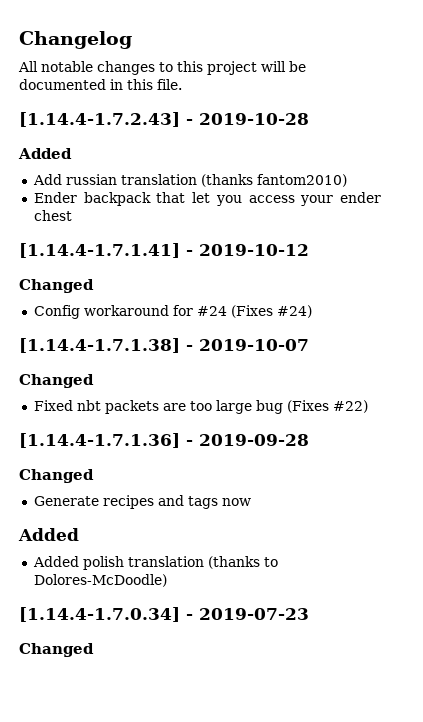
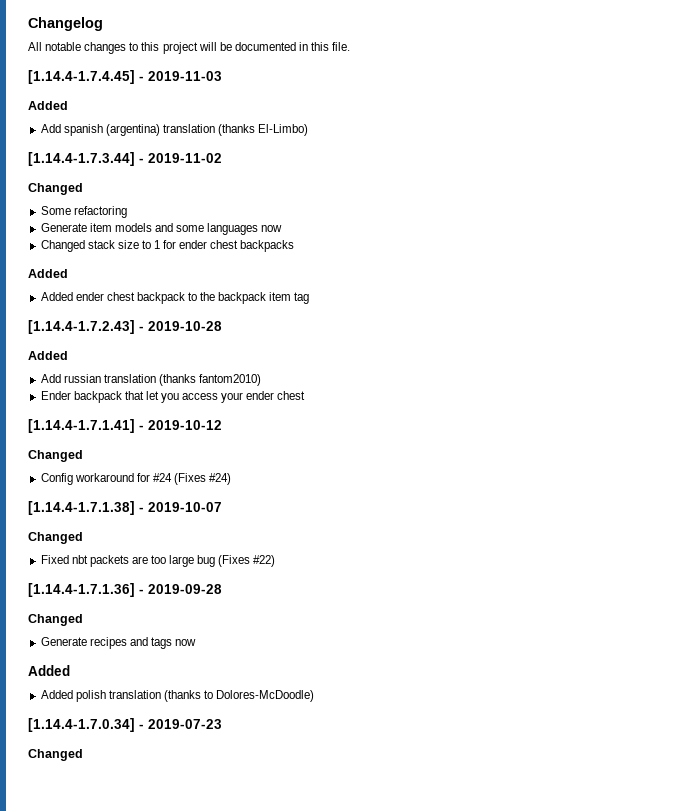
+ [1.14.4-1.7.4.45] - 2019-11-03
+ Added
+ Add spanish (argentina) translation (thanks El-Limbo)
+ [1.14.4-1.7.3.44] - 2019-11-02
+ Changed
+ Some refactoring
+ Generate item models and some languages now
+ Changed stack size to 1 for ender chest backpacks
+ Added
+ Added ender chest backpack to the backpack item tag

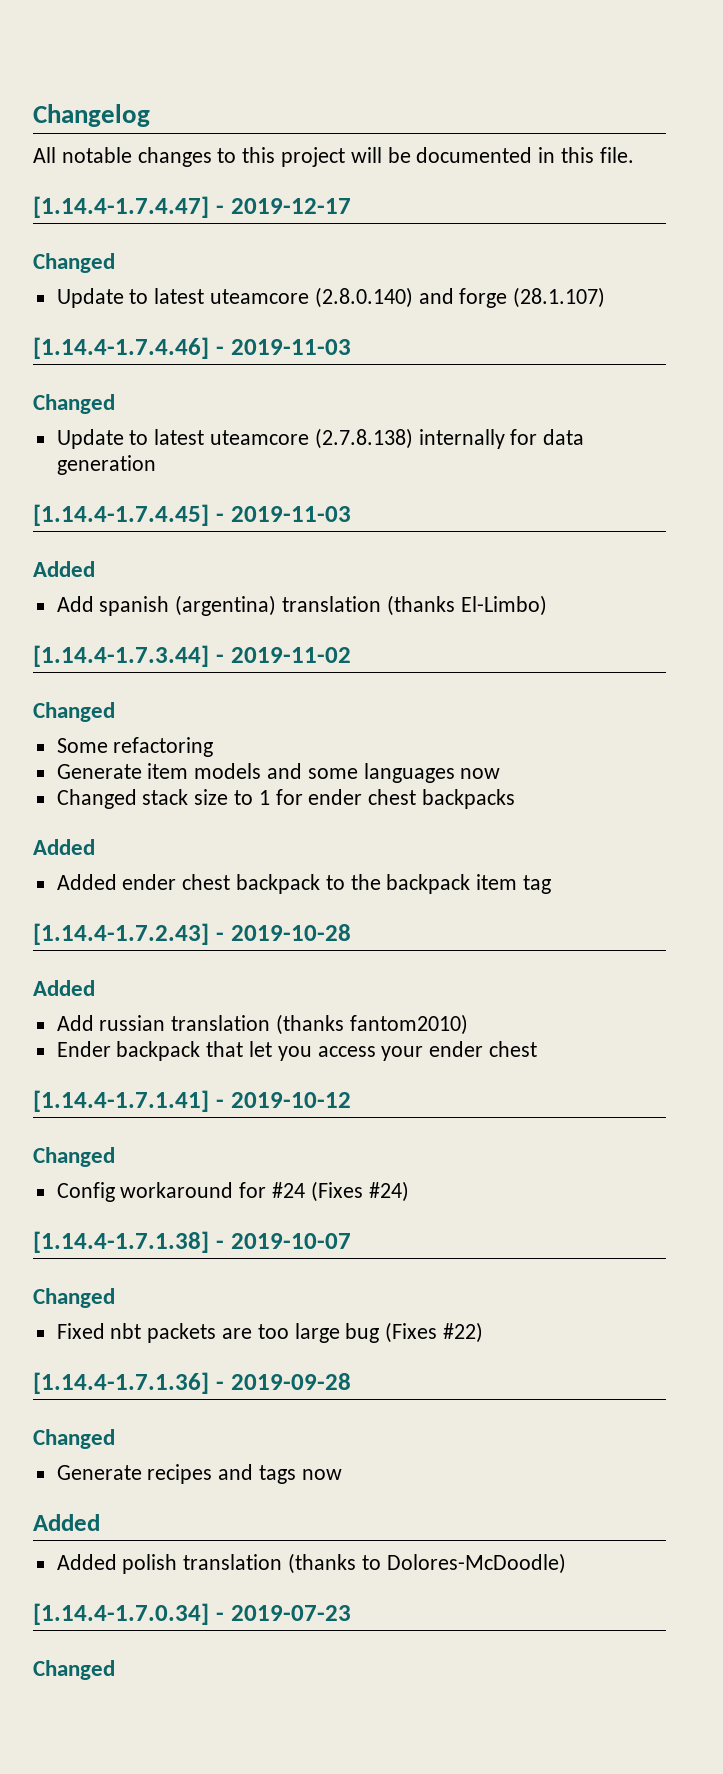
+ [1.14.4-1.7.4.47] - 2019-12-17
+ Changed
+ Update to latest uteamcore (2.8.0.140) and forge (28.1.107)
+ [1.14.4-1.7.4.46] - 2019-11-03
+ Changed
+ Update to latest uteamcore (2.7.8.138) internally for data generation

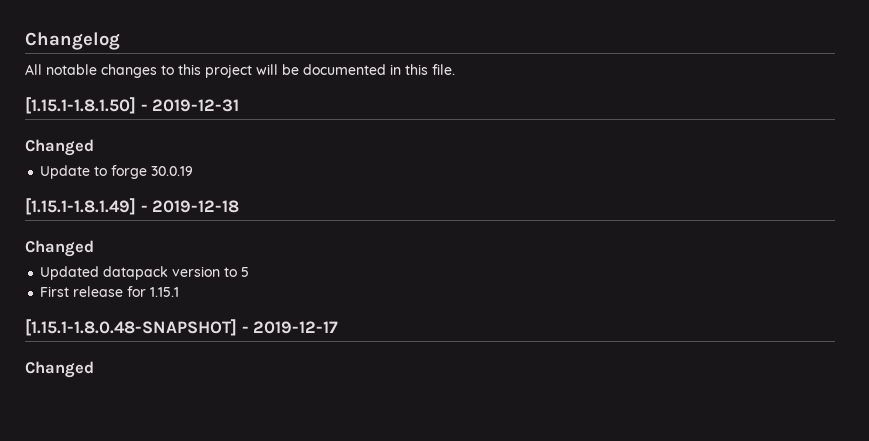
- [1.14.4-1.7.4.47] - 2019-12-17
+ [1.15.1-1.8.1.50] - 2019-12-31
  Changed
- Update to latest uteamcore (2.8.0.140) and forge (28.1.107)
- [1.14.4-1.7.4.46] - 2019-11-03
+ Update to forge 30.0.19
+ [1.15.1-1.8.1.49] - 2019-12-18
  Changed
- Update to latest uteamcore (2.7.8.138) internally for data generation
- [1.14.4-1.7.4.45] - 2019-11-03
- Added
- Add spanish (argentina) translation (thanks El-Limbo)
- [1.14.4-1.7.3.44] - 2019-11-02
- Changed
- Some refactoring
- Generate item models and some languages now
- Changed stack size to 1 for ender chest backpacks
- Added
- Added ender chest backpack to the backpack item tag
- [1.14.4-1.7.2.43] - 2019-10-28
- Added
- Add russian translation (thanks fantom2010)
- Ender backpack that let you access your ender chest
- [1.14.4-1.7.1.41] - 2019-10-12
- Changed
- Config workaround for #24 (Fixes #24)
- [1.14.4-1.7.1.38] - 2019-10-07
- Changed
- Fixed nbt packets are too large bug (Fixes #22)
- [1.14.4-1.7.1.36] - 2019-09-28
- Changed
- Generate recipes and tags now
- Added
- Added polish translation (thanks to Dolores-McDoodle)
- [1.14.4-1.7.0.34] - 2019-07-23
+ Updated datapack version to 5
+ First release for 1.15.1
+ [1.15.1-1.8.0.48-SNAPSHOT] - 2019-12-17

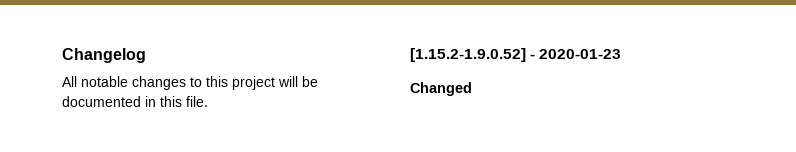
- [1.15.1-1.8.1.50] - 2019-12-31
- Changed
- Update to forge 30.0.19
- [1.15.1-1.8.1.49] - 2019-12-18
- Changed
- Updated datapack version to 5
- First release for 1.15.1
- [1.15.1-1.8.0.48-SNAPSHOT] - 2019-12-17
+ [1.15.2-1.9.0.52] - 2020-01-23

